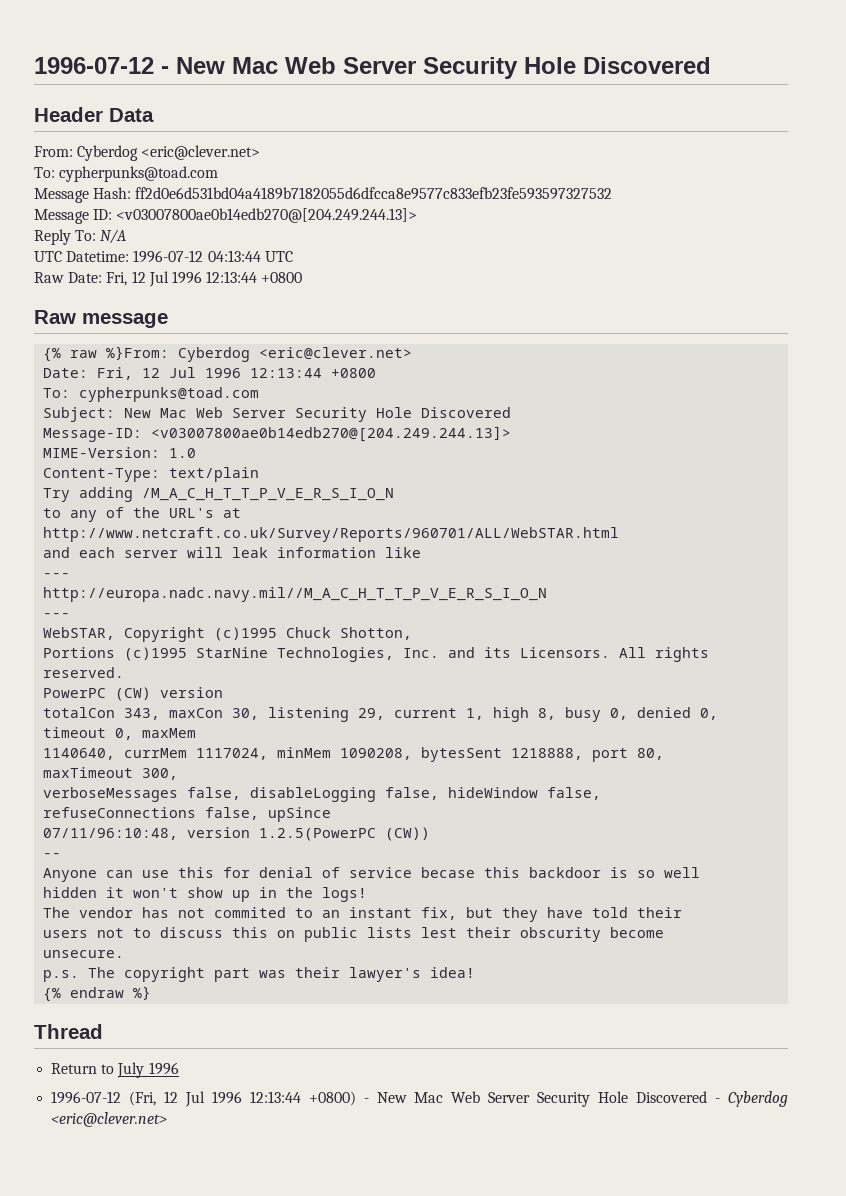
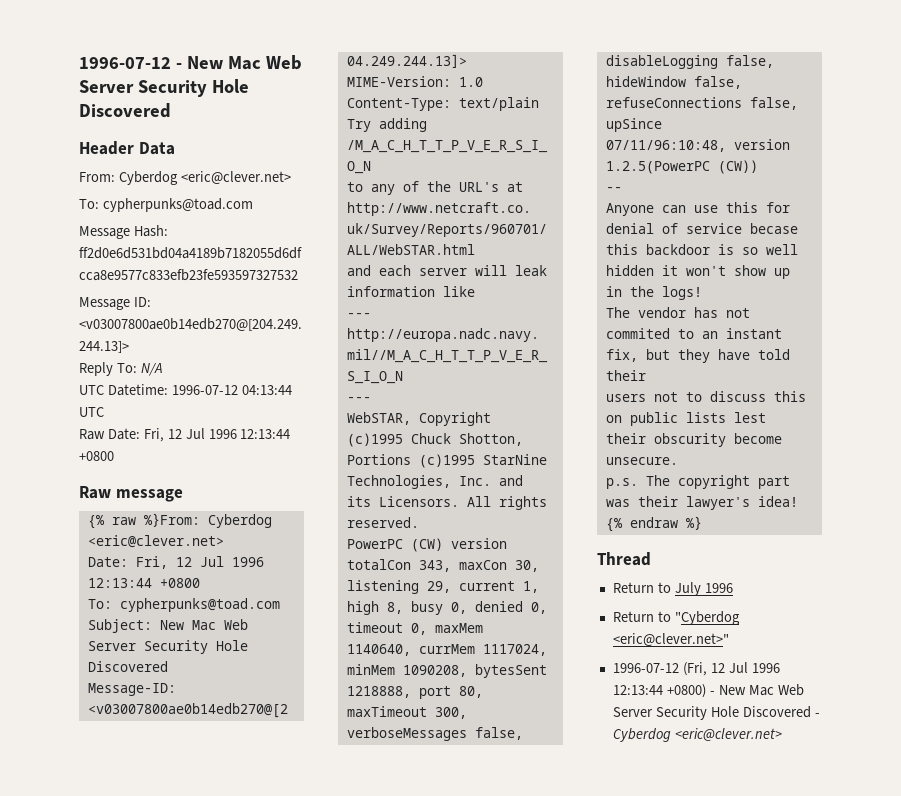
+ Return to "Cyberdog <eric@clever.net>"

